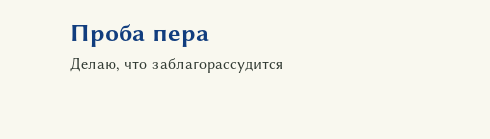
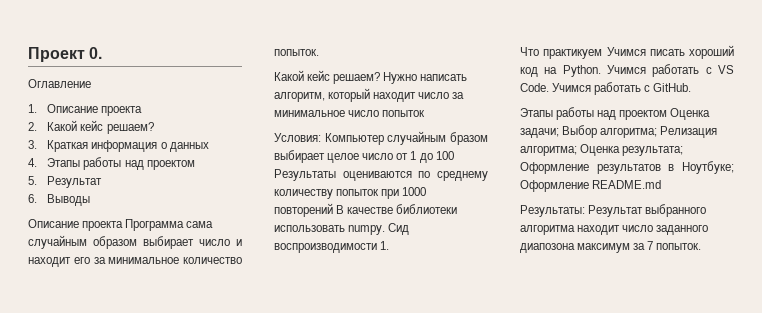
- Проба пера
- Делаю, что заблагорассудится
+ Проект 0.
+ Оглавление
+ 1. Описание проекта
+ 2. Какой кейс решаем?
+ 3. Краткая информация о данных
+ 4. Этапы работы над проектом
+ 5. Результат
+ 6. Выводы
+ Описание проекта Программа сама случайным образом выбирает число и находит его за минимальное количество попыток.
+ Какой кейс решаем? Нужно написать алгоритм, который находит число за минимальное число попыток
+ Условия: Компьютер случайным бразом выбирает целое число от 1 до 100 Результаты оцениваются по среднему количеству попыток при 1000 повторений В качестве библиотеки использовать numpy. Сид воспроизводимости 1.
+ Что практикуем Учимся писать хороший код на Python. Учимся работать с VS Code. Учимся работать с GitHub.
+ Этапы работы над проектом Оценка задачи; Выбор алгоритма; Релизация алгоритма; Оценка результата; Оформление результатов в Ноутбуке; Оформление README.md
+ Результаты: Результат выбранного алгоритма находит число заданного диапозона максимум за 7 попыток.

